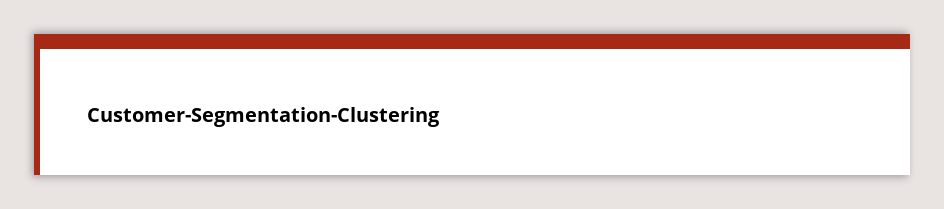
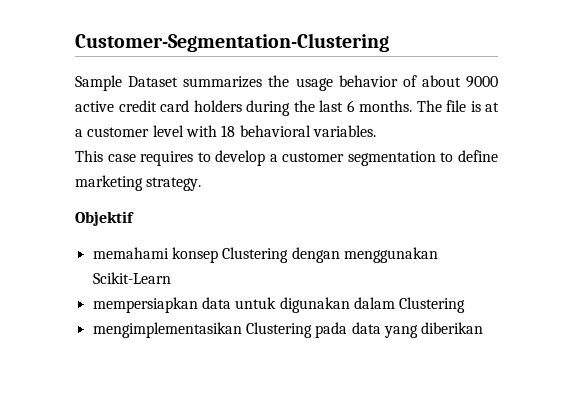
+ Sample Dataset summarizes the usage behavior of about 9000 active credit card holders during the last 6 months. The file is at a customer level with 18 behavioral variables.
+ This case requires to develop a customer segmentation to define marketing strategy.
+ Objektif
+ memahami konsep Clustering dengan menggunakan Scikit-Learn
+ mempersiapkan data untuk digunakan dalam Clustering
+ mengimplementasikan Clustering pada data yang diberikan

